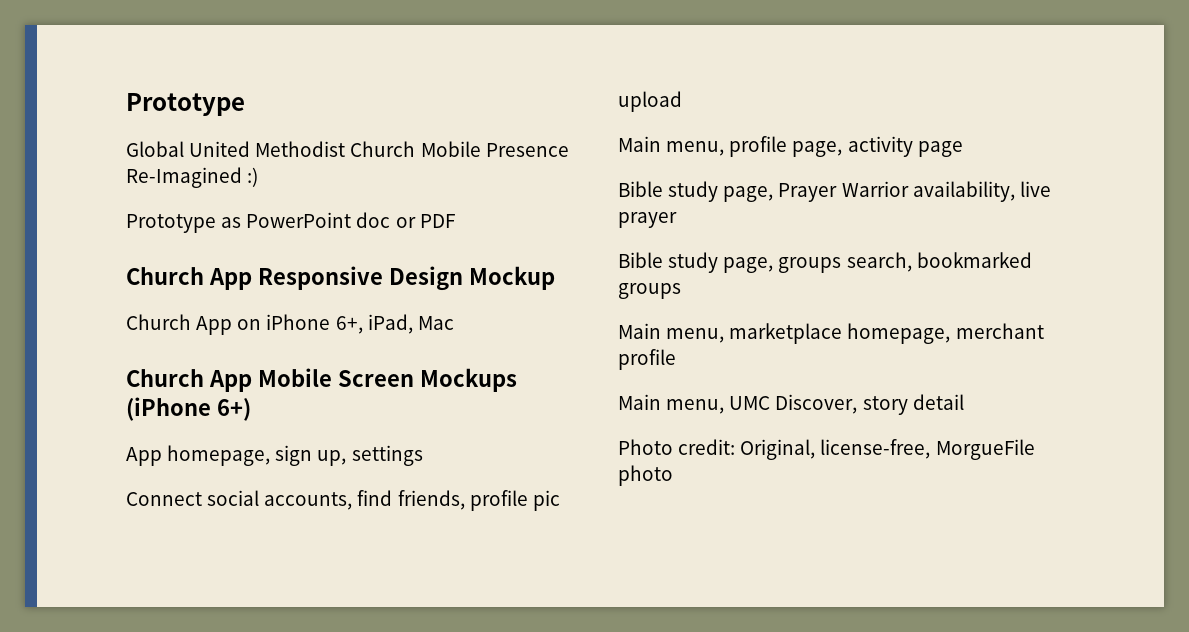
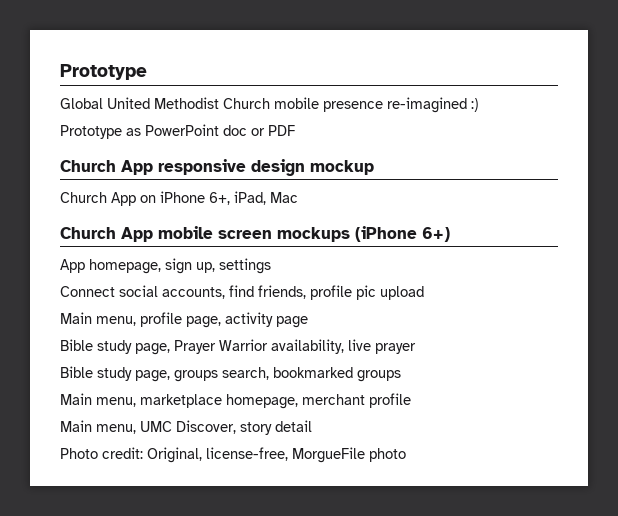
- Global United Methodist Church Mobile Presence Re-Imagined :)
+ Global United Methodist Church mobile presence re-imagined :)
- Church App Responsive Design Mockup
+ Church App responsive design mockup
- Church App Mobile Screen Mockups (iPhone 6+)
+ Church App mobile screen mockups (iPhone 6+)

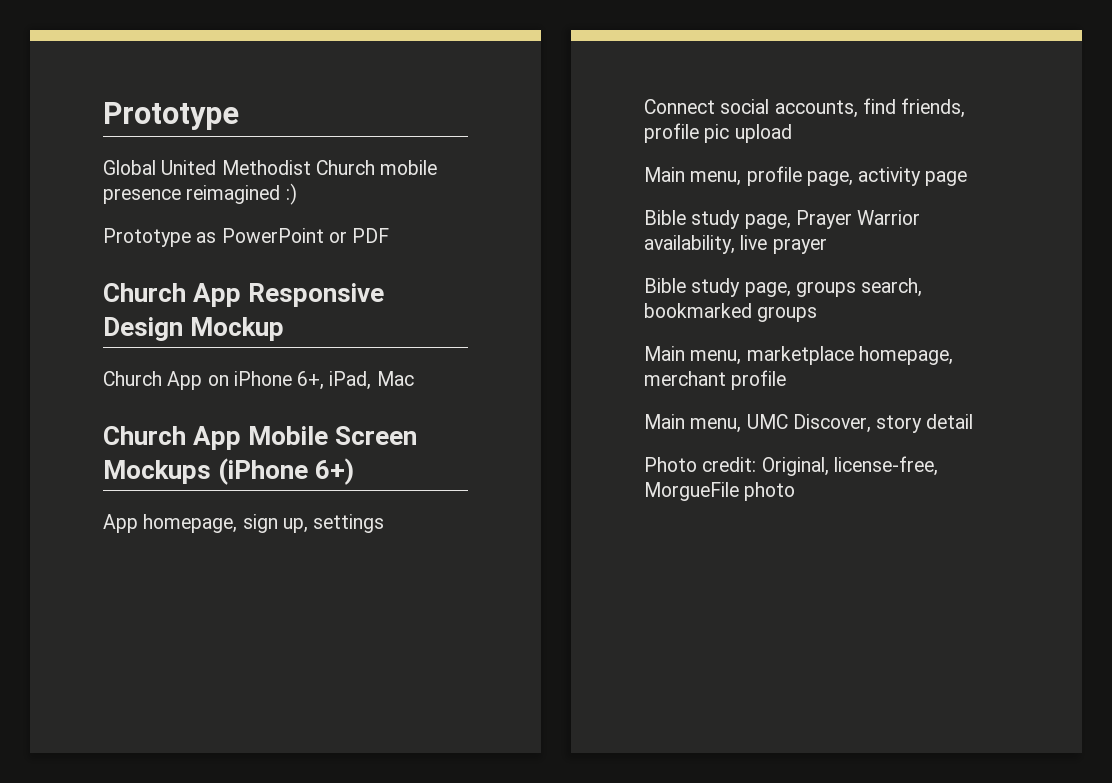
- Global United Methodist Church mobile presence re-imagined :)
+ Global United Methodist Church mobile presence reimagined :)
- Prototype as PowerPoint doc or PDF
+ Prototype as PowerPoint or PDF
- Church App responsive design mockup
+ Church App Responsive Design Mockup
- Church App mobile screen mockups (iPhone 6+)
+ Church App Mobile Screen Mockups (iPhone 6+)

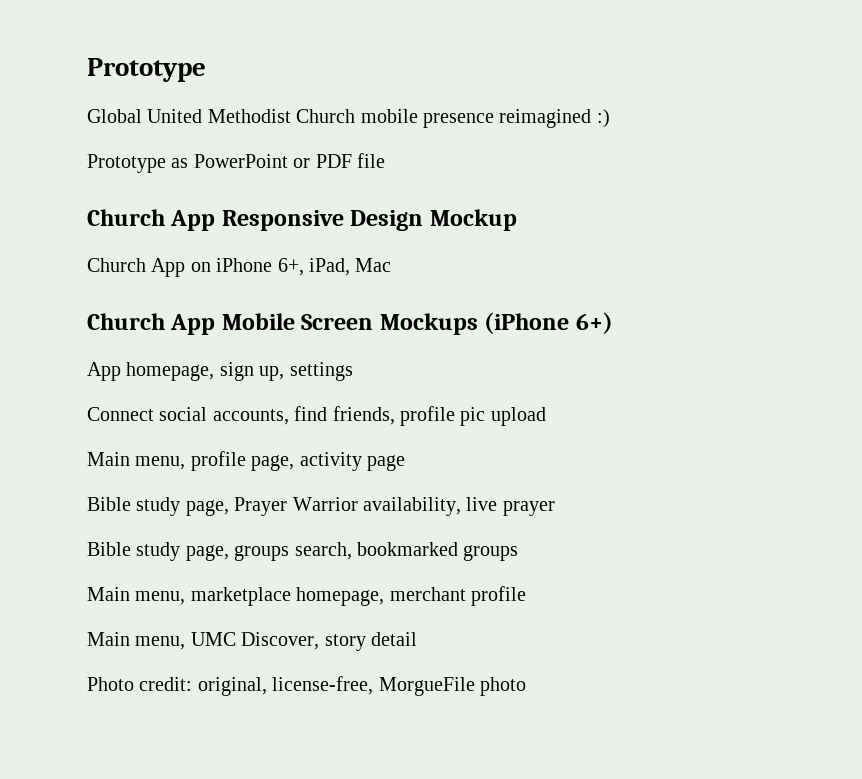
- Prototype as PowerPoint or PDF
+ Prototype as PowerPoint or PDF file
- Photo credit: Original, license-free, MorgueFile photo
+ Photo credit: original, license-free, MorgueFile photo

